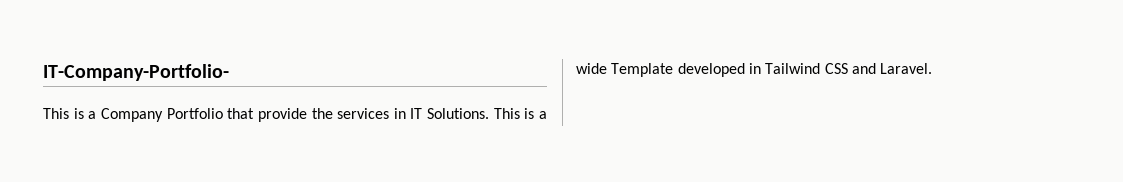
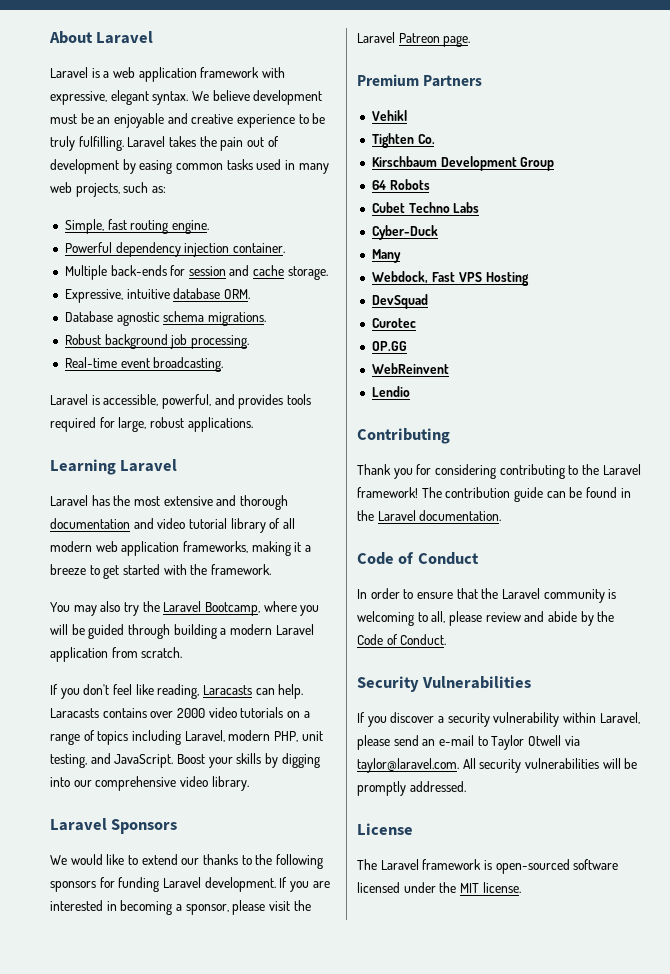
- IT-Company-Portfolio-
- This is a Company Portfolio that provide the services in IT Solutions. This is a wide Template developed in Tailwind CSS and Laravel.
+ About Laravel
+ Laravel is a web application framework with expressive, elegant syntax. We believe development must be an enjoyable and creative experience to be truly fulfilling. Laravel takes the pain out of development by easing common tasks used in many web projects, such as:
+ Simple, fast routing engine.
+ Powerful dependency injection container.
+ Multiple back-ends for session and cache storage.
+ Expressive, intuitive database ORM.
+ Database agnostic schema migrations.
+ Robust background job processing.
+ Real-time event broadcasting.
+ Laravel is accessible, powerful, and provides tools required for large, robust applications.
+ Learning Laravel
+ Laravel has the most extensive and thorough documentation and video tutorial library of all modern web application frameworks, making it a breeze to get started with the framework.
+ You may also try the Laravel Bootcamp, where you will be guided through building a modern Laravel application from scratch.
+ If you don't feel like reading, Laracasts can help. Laracasts contains over 2000 video tutorials on a range of topics including Laravel, modern PHP, unit testing, and JavaScript. Boost your skills by digging into our comprehensive video library.
+ Laravel Sponsors
+ We would like to extend our thanks to the following sponsors for funding Laravel development. If you are interested in becoming a sponsor, please visit the Laravel Patreon page.
+ Premium Partners
+ Vehikl
+ Tighten Co.
+ Kirschbaum Development Group
+ 64 Robots
+ Cubet Techno Labs
+ Cyber-Duck
+ Many
+ Webdock, Fast VPS Hosting
+ DevSquad
+ Curotec
+ OP.GG
+ WebReinvent
+ Lendio
+ Contributing
+ Thank you for considering contributing to the Laravel framework! The contribution guide can be found in the Laravel documentation.
+ Code of Conduct
+ In order to ensure that the Laravel community is welcoming to all, please review and abide by the Code of Conduct.
+ Security Vulnerabilities
+ If you discover a security vulnerability within Laravel, please send an e-mail to Taylor Otwell via taylor@laravel.com. All security vulnerabilities will be promptly addressed.
+ License
+ The Laravel framework is open-sourced software licensed under the MIT license.

